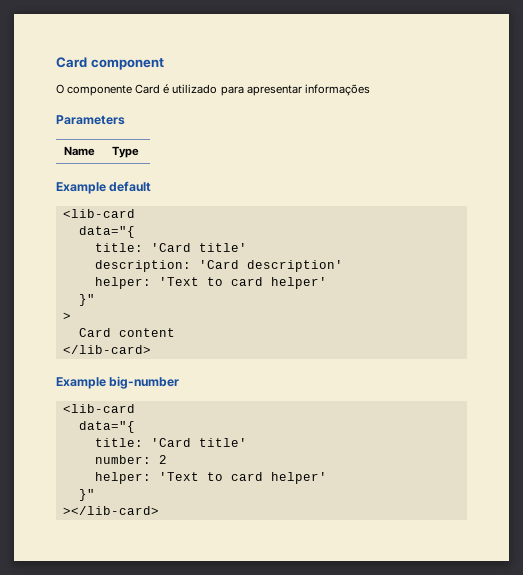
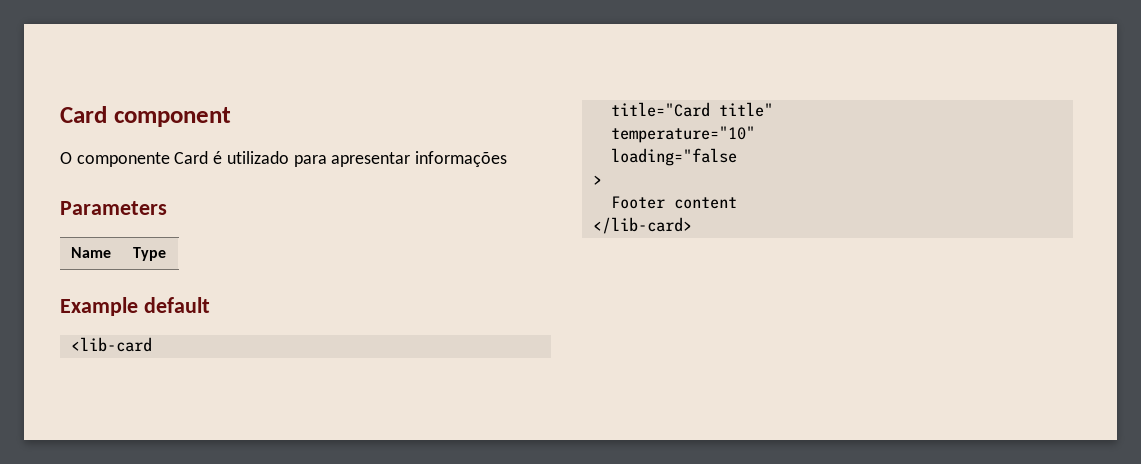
  Example default
  <lib-card
- data="{
- title: 'Card title'
- description: 'Card description'
- helper: 'Text to card helper'
- }"
+ title="Card title"
+ temperature="10"
+ loading="false
- Card content
+ Footer content
- Example big-number
- <lib-card
- data="{
- title: 'Card title'
- number: 2
- helper: 'Text to card helper'
- }"
- ></lib-card>

